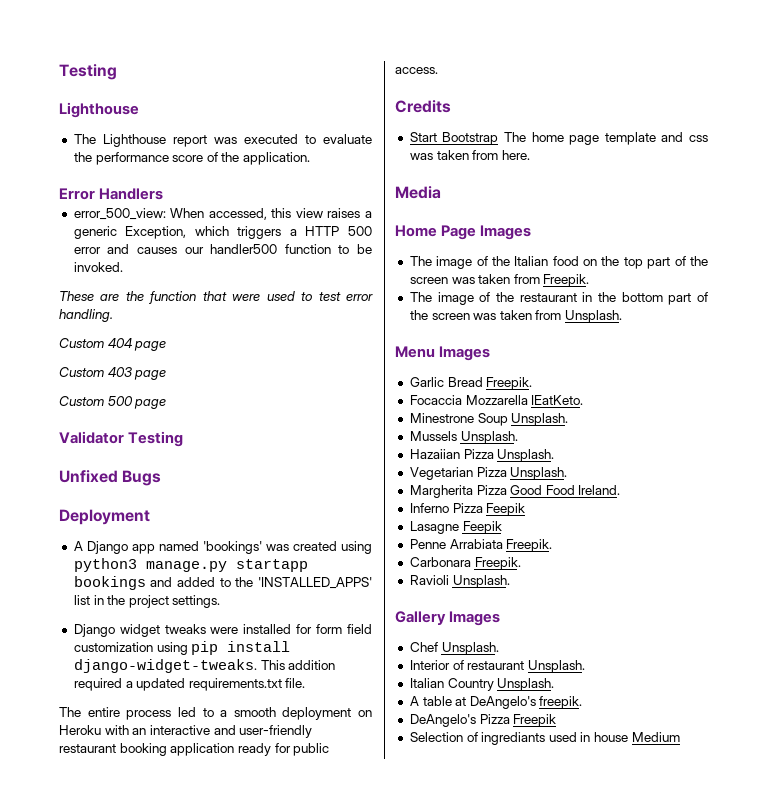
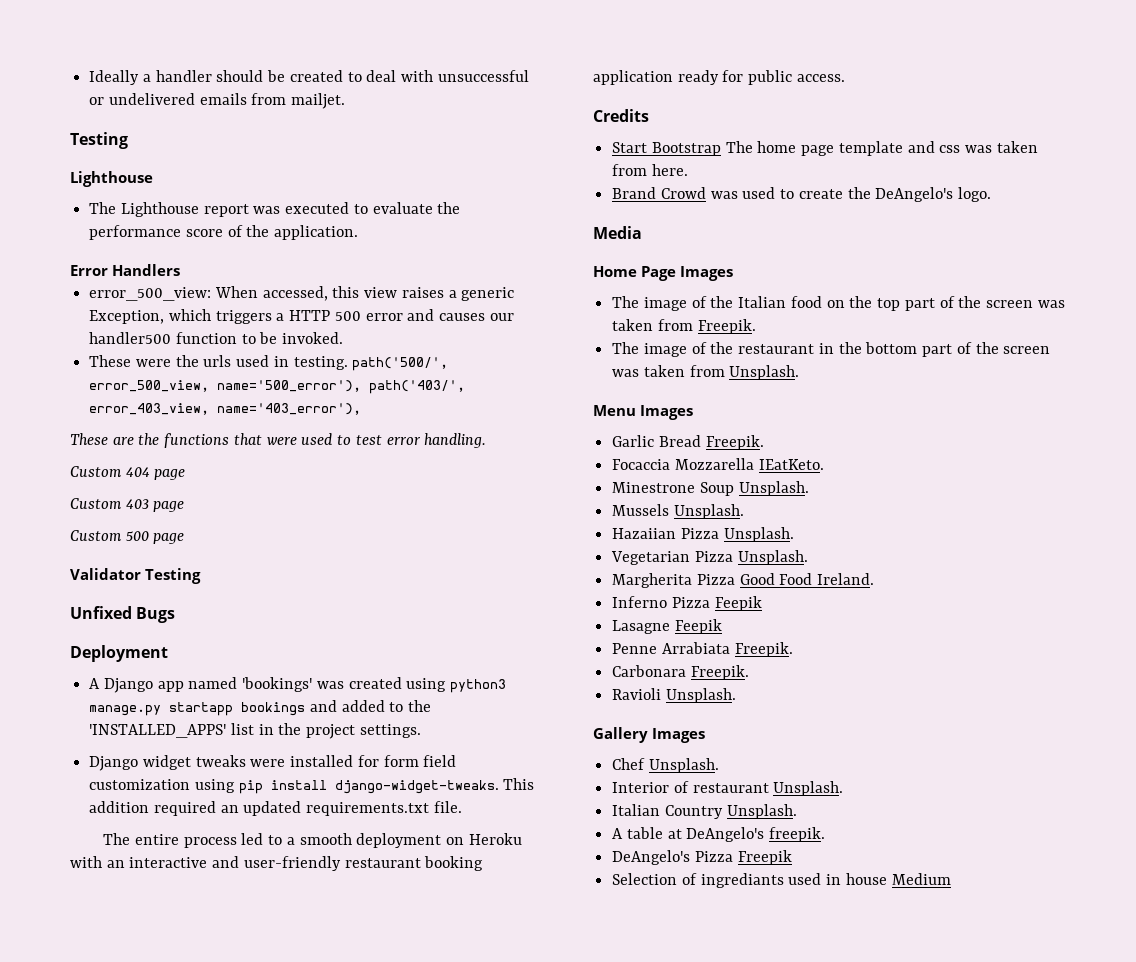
+ Ideally a handler should be created to deal with unsuccessful or undelivered emails from mailjet.
+ These were the urls used in testing. path('500/', error_500_view, name='500_error'), path('403/', error_403_view, name='403_error'),
- These are the function that were used to test error handling.
+ These are the functions that were used to test error handling.
- This addition required a updated requirements.txt file.
+ This addition required an updated requirements.txt file.
+ Brand Crowd was used to create the DeAngelo's logo.

